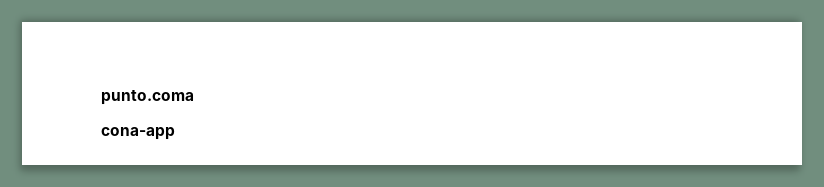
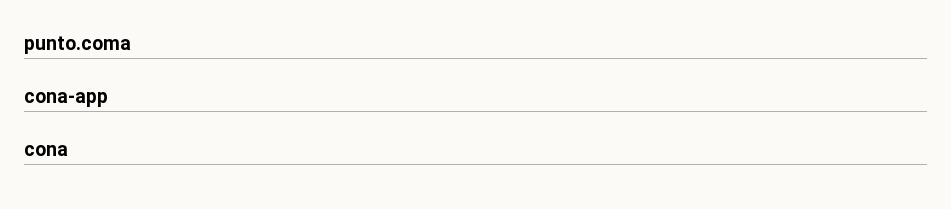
+ cona

